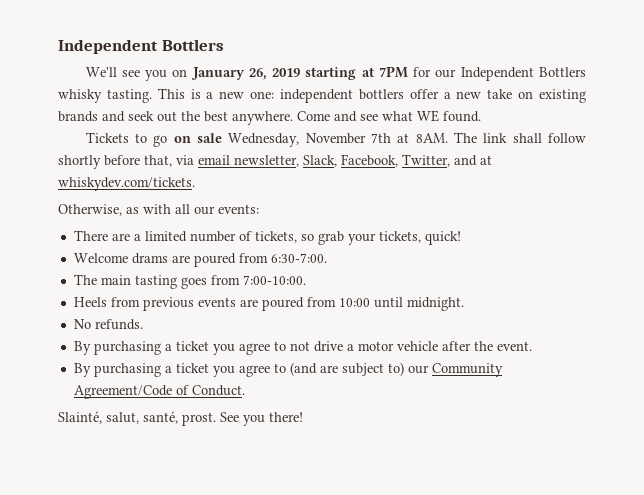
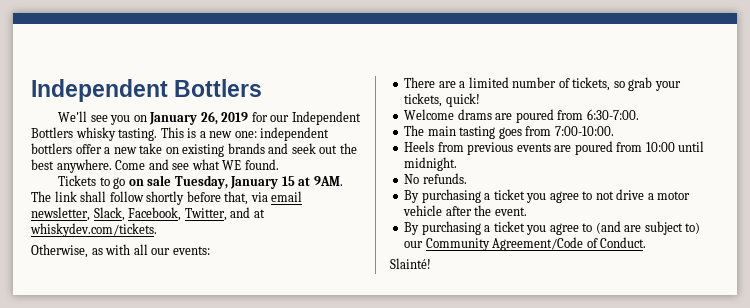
- We'll see you on January 26, 2019 starting at 7PM for our Independent Bottlers whisky tasting.
+ We'll see you on January 26, 2019 for our Independent Bottlers whisky tasting.
- Tickets to go on sale Wednesday, November 7th at 8AM.
+ Tickets to go on sale Tuesday, January 15 at 9AM.
- Slainté, salut, santé, prost. See you there!
+ Slainté!

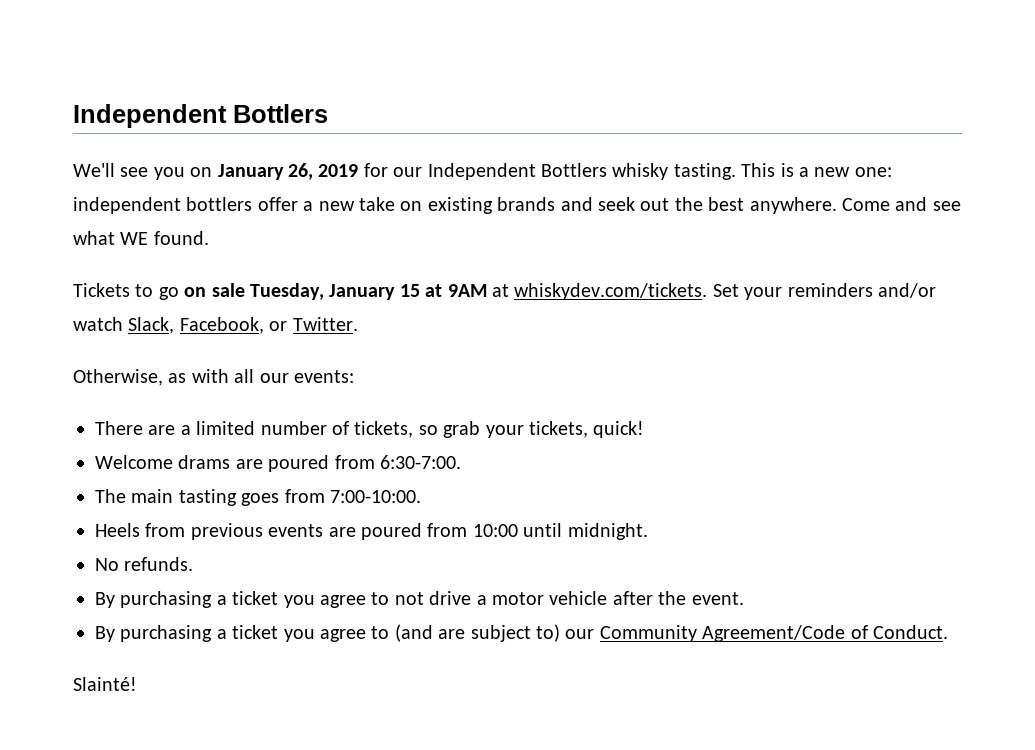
- Tickets to go on sale Tuesday, January 15 at 9AM. The link shall follow shortly before that, via email newsletter, Slack, Facebook, Twitter, and at whiskydev.com/tickets.
+ Tickets to go on sale Tuesday, January 15 at 9AM at whiskydev.com/tickets. Set your reminders and/or watch Slack, Facebook, or Twitter.

